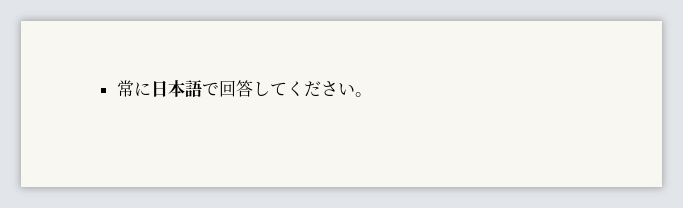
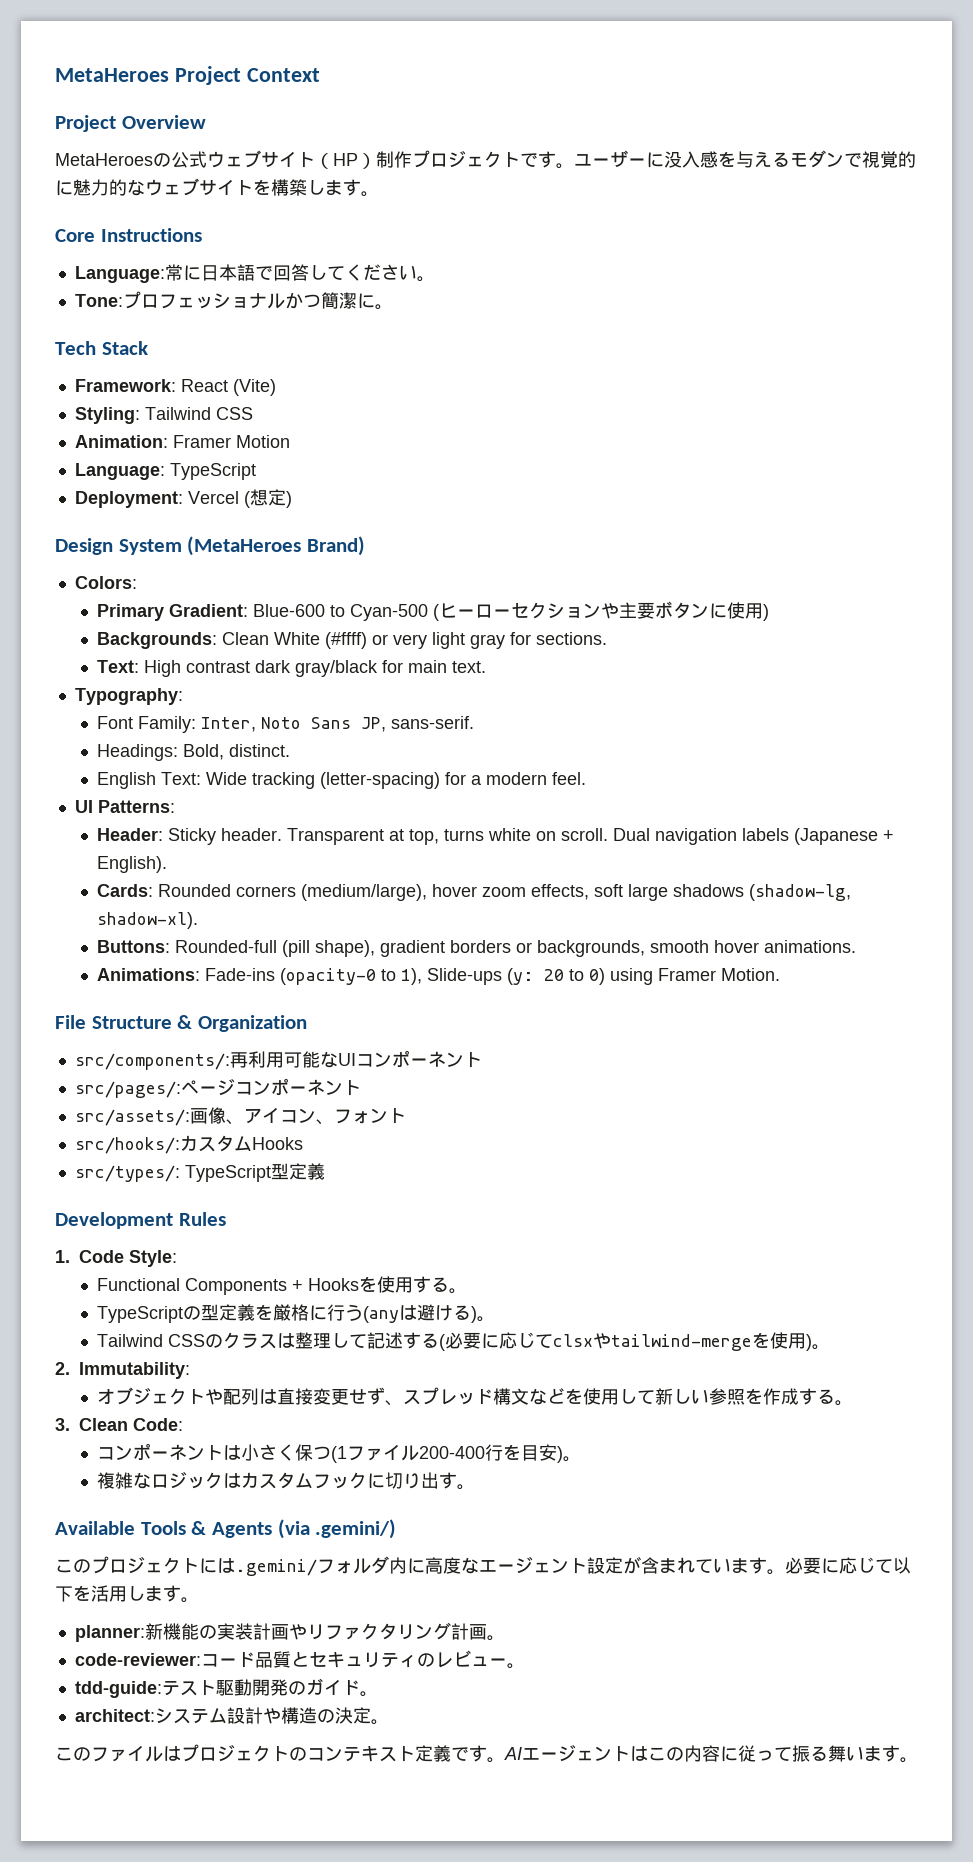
- 常に日本語で回答してください。
+ MetaHeroes Project Context
+ Project Overview
+ MetaHeroesの公式ウェブサイト（HP）制作プロジェクトです。ユーザーに没入感を与えるモダンで視覚的に魅力的なウェブサイトを構築します。
+ Core Instructions
+ Language:常に日本語で回答してください。
+ Tone:プロフェッショナルかつ簡潔に。
+ Tech Stack
+ Framework: React (Vite)
+ Styling: Tailwind CSS
+ Animation: Framer Motion
+ Language: TypeScript
+ Deployment: Vercel (想定)
+ Design System (MetaHeroes Brand)
+ Colors:
+ Primary Gradient: Blue-600 to Cyan-500 (ヒーローセクションや主要ボタンに使用)
+ Backgrounds: Clean White (#ffff) or very light gray for sections.
+ Text: High contrast dark gray/black for main text.
+ Typography:
+ Font Family: Inter, Noto Sans JP, sans-serif.
+ Headings: Bold, distinct.
+ English Text: Wide tracking (letter-spacing) for a modern feel.
+ UI Patterns:
+ Header: Sticky header. Transparent at top, turns white on scroll. Dual navigation labels (Japanese + English).
+ Cards: Rounded corners (medium/large), hover zoom effects, soft large shadows (shadow-lg, shadow-xl).
+ Buttons: Rounded-full (pill shape), gradient borders or backgrounds, smooth hover animations.
+ Animations: Fade-ins (opacity-0 to 1), Slide-ups (y: 20 to 0) using Framer Motion.
+ File Structure & Organization
+ src/components/:再利用可能なUIコンポーネント
+ src/pages/:ページコンポーネント
+ src/assets/:画像、アイコン、フォント
+ src/hooks/:カスタムHooks
+ src/types/: TypeScript型定義
+ Development Rules
+ 1. Code Style:
+ Functional Components + Hooksを使用する。
+ TypeScriptの型定義を厳格に行う(anyは避ける)。
+ Tailwind CSSのクラスは整理して記述する(必要に応じてclsxやtailwind-mergeを使用)。
+ 2. Immutability:
+ オブジェクトや配列は直接変更せず、スプレッド構文などを使用して新しい参照を作成する。
+ 3. Clean Code:
+ コンポーネントは小さく保つ(1ファイル200-400行を目安)。
+ 複雑なロジックはカスタムフックに切り出す。
+ Available Tools & Agents (via .gemini/)
+ このプロジェクトには.gemini/フォルダ内に高度なエージェント設定が含まれています。必要に応じて以下を活用します。
+ planner:新機能の実装計画やリファクタリング計画。
+ code-reviewer:コード品質とセキュリティのレビュー。
+ tdd-guide:テスト駆動開発のガイド。
+ architect:システム設計や構造の決定。
+ このファイルはプロジェクトのコンテキスト定義です。AIエージェントはこの内容に従って振る舞います。

